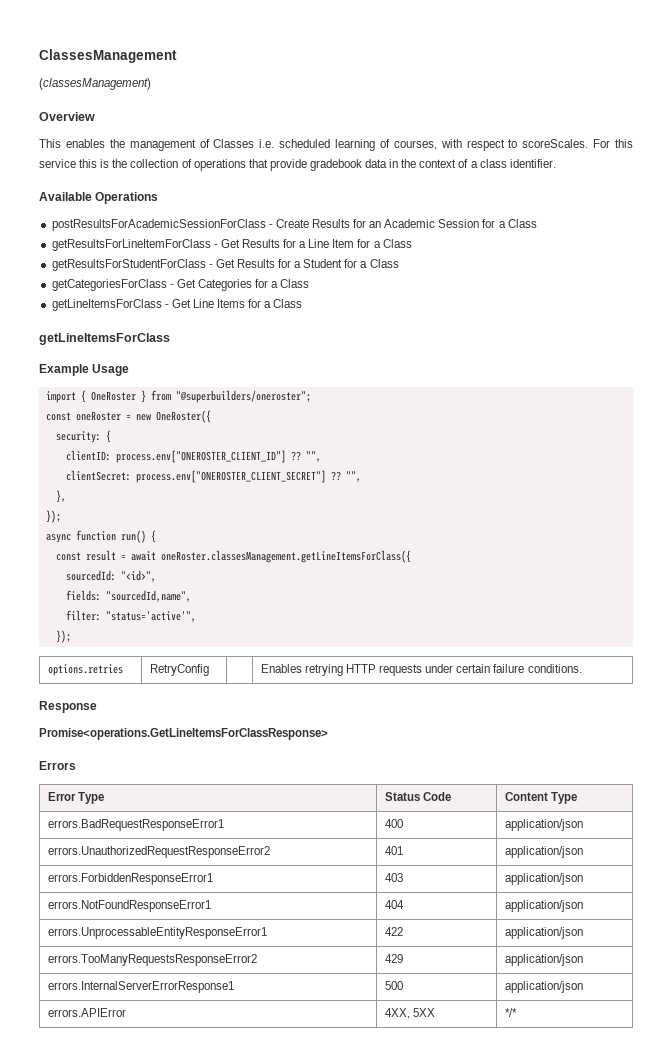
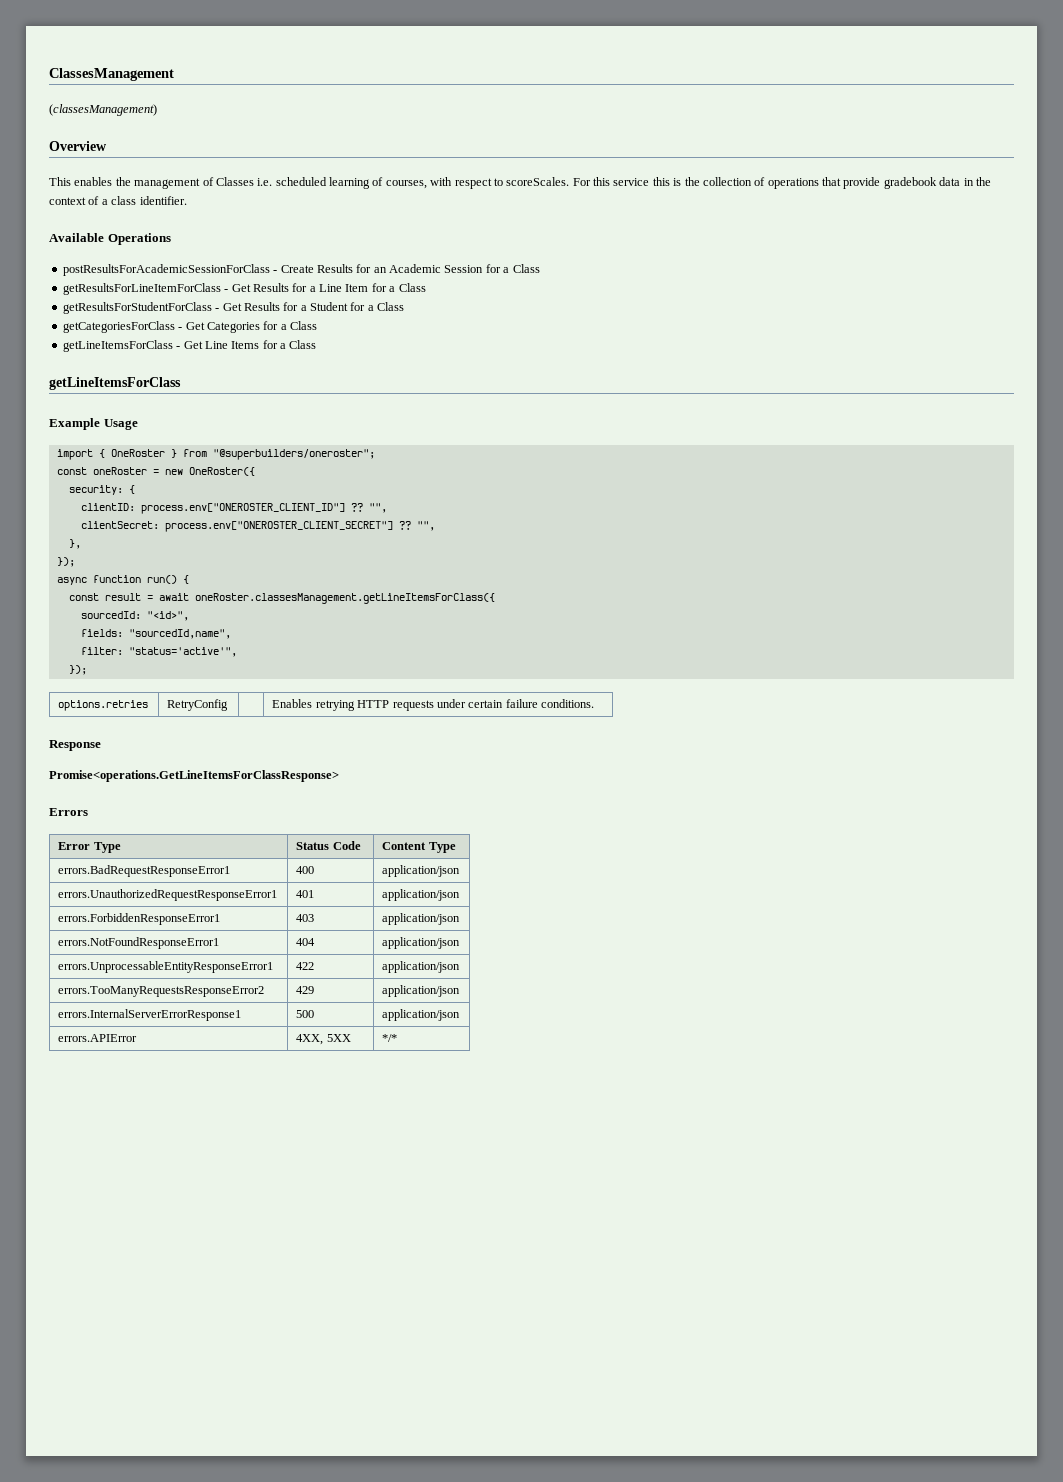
- errors.UnauthorizedRequestResponseError2 | 401 | application/json
+ errors.UnauthorizedRequestResponseError1 | 401 | application/json

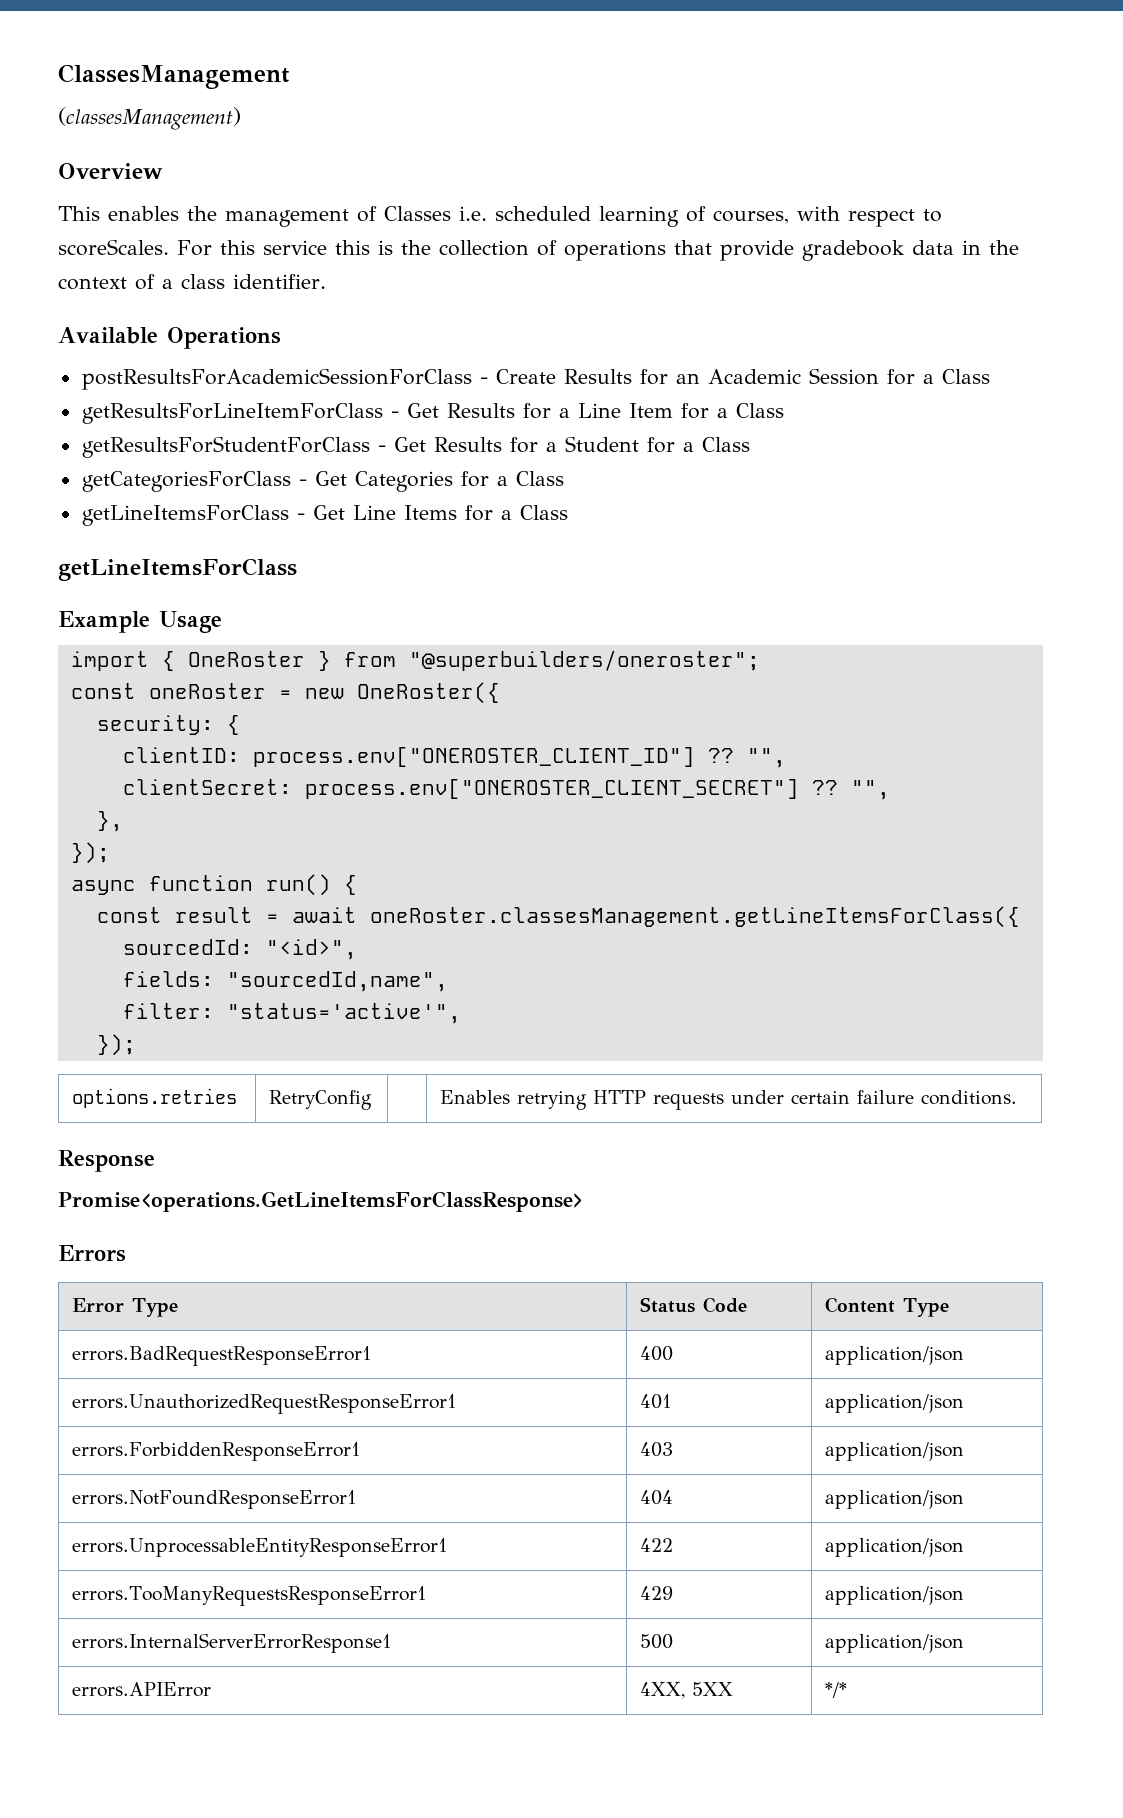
- errors.TooManyRequestsResponseError2 | 429 | application/json
+ errors.TooManyRequestsResponseError1 | 429 | application/json

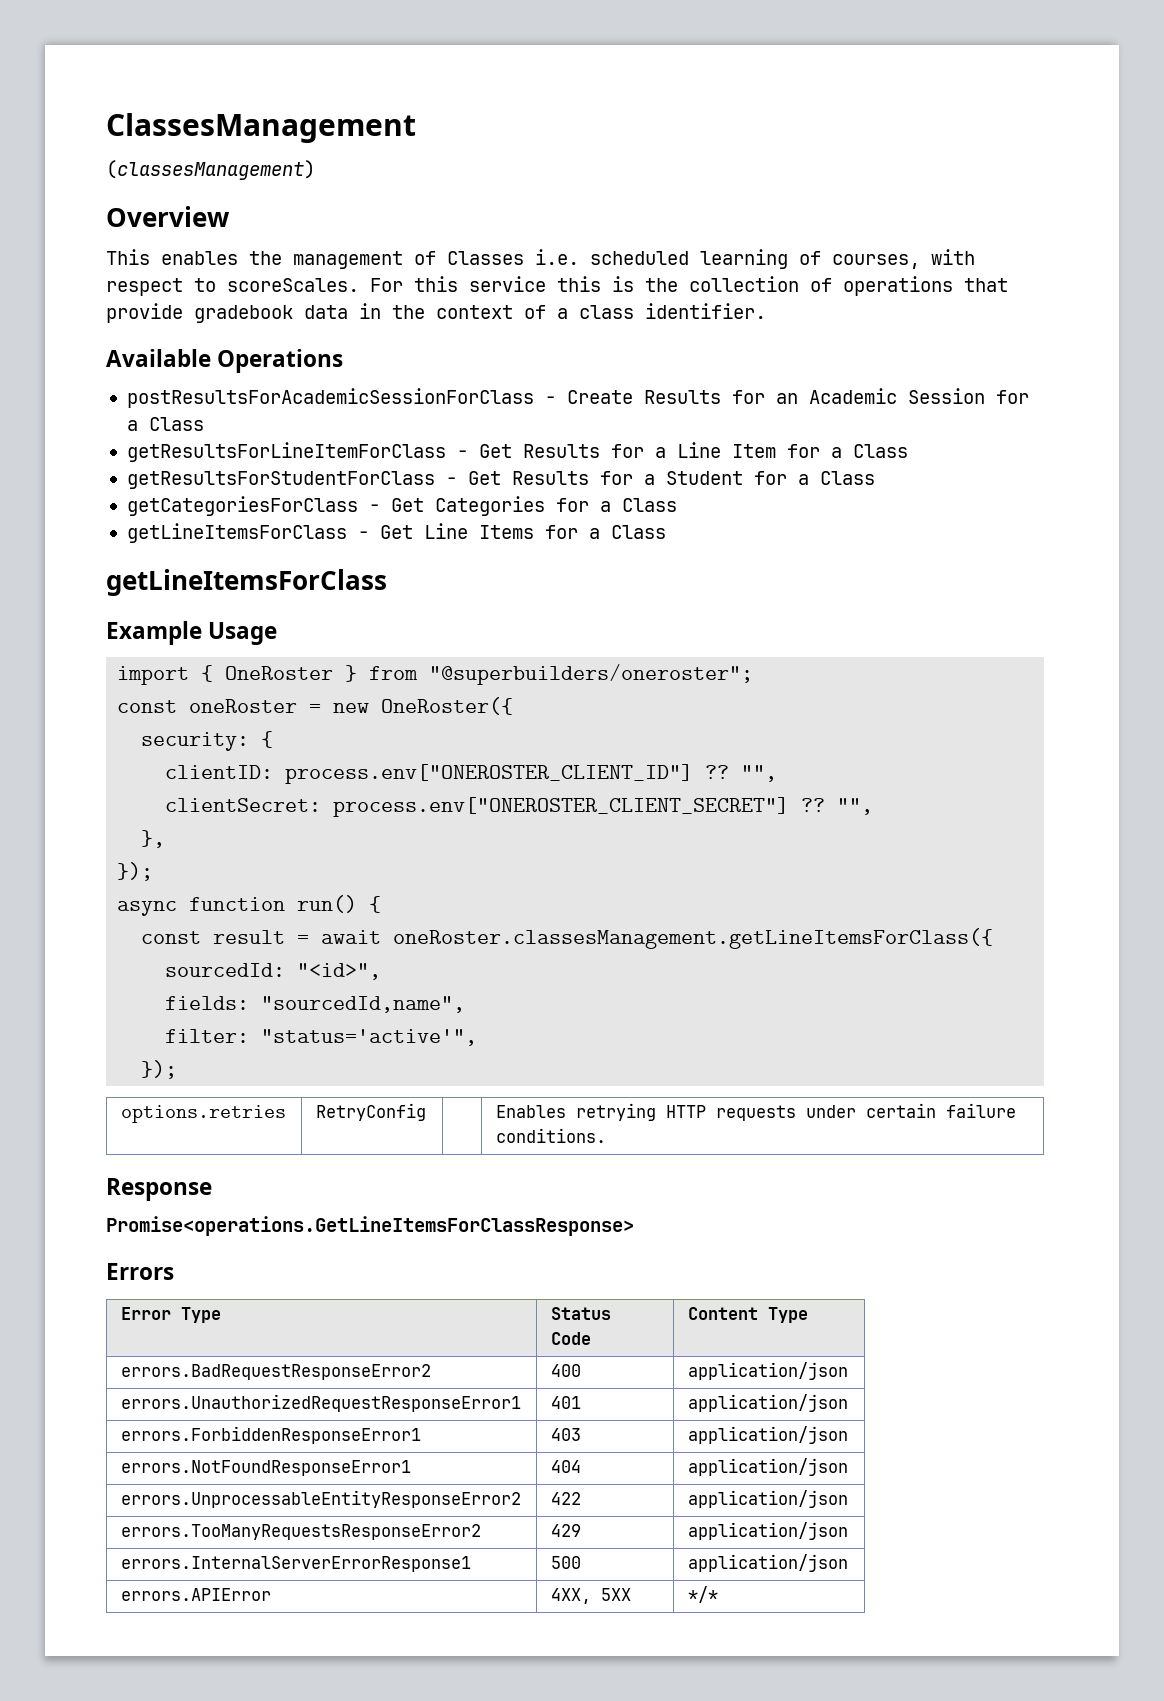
- errors.BadRequestResponseError1 | 400 | application/json
+ errors.BadRequestResponseError2 | 400 | application/json
- errors.UnprocessableEntityResponseError1 | 422 | application/json
+ errors.UnprocessableEntityResponseError2 | 422 | application/json
- errors.TooManyRequestsResponseError1 | 429 | application/json
+ errors.TooManyRequestsResponseError2 | 429 | application/json

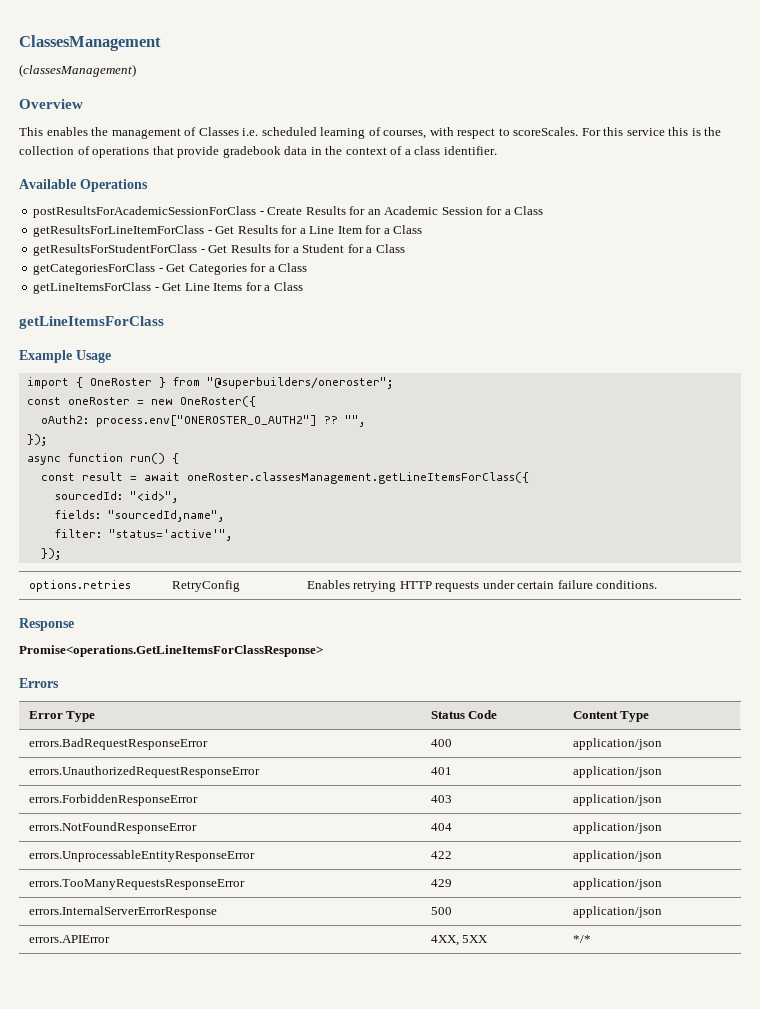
- security: {
- clientID: process.env["ONEROSTER_CLIENT_ID"] ?? "",
- clientSecret: process.env["ONEROSTER_CLIENT_SECRET"] ?? "",
- },
+ oAuth2: process.env["ONEROSTER_O_AUTH2"] ?? "",
- errors.BadRequestResponseError2 | 400 | application/json
+ errors.BadRequestResponseError | 400 | application/json
- errors.UnauthorizedRequestResponseError1 | 401 | application/json
+ errors.UnauthorizedRequestResponseError | 401 | application/json
- errors.ForbiddenResponseError1 | 403 | application/json
+ errors.ForbiddenResponseError | 403 | application/json
- errors.NotFoundResponseError1 | 404 | application/json
+ errors.NotFoundResponseError | 404 | application/json
- errors.UnprocessableEntityResponseError2 | 422 | application/json
+ errors.UnprocessableEntityResponseError | 422 | application/json
- errors.TooManyRequestsResponseError2 | 429 | application/json
+ errors.TooManyRequestsResponseError | 429 | application/json
- errors.InternalServerErrorResponse1 | 500 | application/json
+ errors.InternalServerErrorResponse | 500 | application/json

